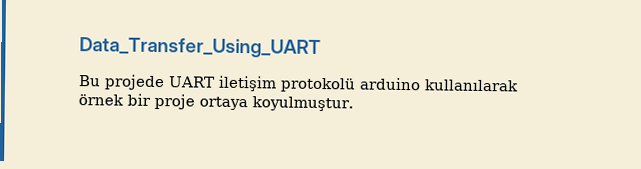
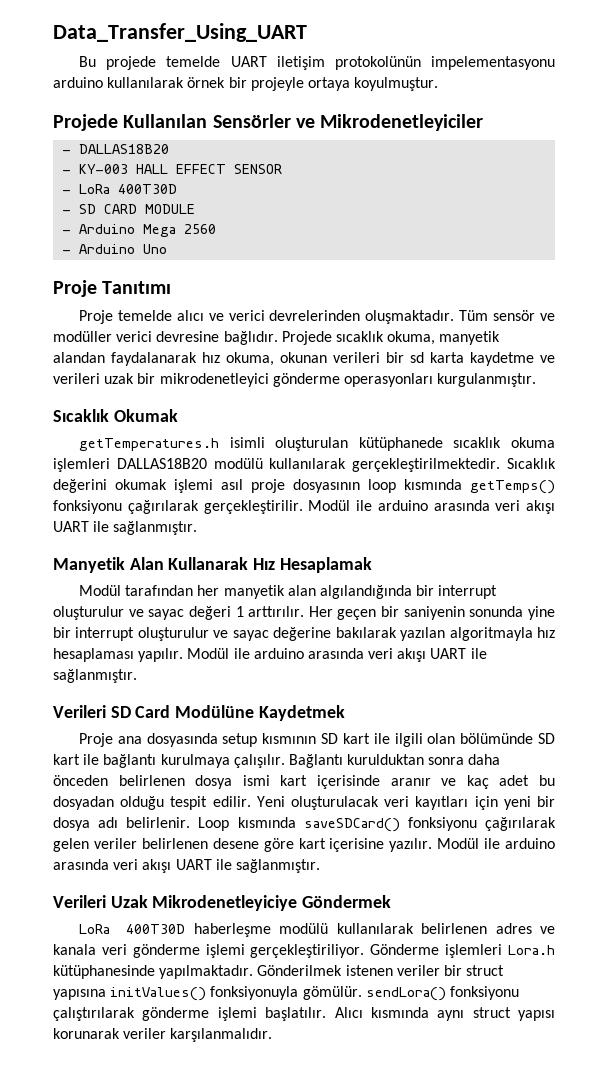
- Bu projede UART iletişim protokolü arduino kullanılarak örnek bir proje ortaya koyulmuştur.
+ Bu projede temelde UART iletişim protokolünün impelementasyonu arduino kullanılarak örnek bir projeyle ortaya koyulmuştur.
+ Projede Kullanılan Sensörler ve Mikrodenetleyiciler
+ - DALLAS18B20
+ - KY-003 HALL EFFECT SENSOR
+ - LoRa 400T30D
+ - SD CARD MODULE
+ - Arduino Mega 2560
+ - Arduino Uno
+ Proje Tanıtımı
+ Proje temelde alıcı ve verici devrelerinden oluşmaktadır. Tüm sensör ve modüller verici devresine bağlıdır. Projede sıcaklık okuma, manyetik alandan faydalanarak hız okuma, okunan verileri bir sd karta kaydetme ve verileri uzak bir mikrodenetleyici gönderme operasyonları kurgulanmıştır.
+ Sıcaklık Okumak
+ getTemperatures.h isimli oluşturulan kütüphanede sıcaklık okuma işlemleri DALLAS18B20 modülü kullanılarak gerçekleştirilmektedir. Sıcaklık değerini okumak işlemi asıl proje dosyasının loop kısmında getTemps() fonksiyonu çağırılarak gerçekleştirilir. Modül ile arduino arasında veri akışı UART ile sağlanmıştır.
+ Manyetik Alan Kullanarak Hız Hesaplamak
+ Modül tarafından her manyetik alan algılandığında bir interrupt oluşturulur ve sayac değeri 1 arttırılır. Her geçen bir saniyenin sonunda yine bir interrupt oluşturulur ve sayac değerine bakılarak yazılan algoritmayla hız hesaplaması yapılır. Modül ile arduino arasında veri akışı UART ile sağlanmıştır.
+ Verileri SD Card Modülüne Kaydetmek
+ Proje ana dosyasında setup kısmının SD kart ile ilgili olan bölümünde SD kart ile bağlantı kurulmaya çalışılır. Bağlantı kurulduktan sonra daha önceden belirlenen dosya ismi kart içerisinde aranır ve kaç adet bu dosyadan olduğu tespit edilir. Yeni oluşturulacak veri kayıtları için yeni bir dosya adı belirlenir. Loop kısmında saveSDCard() fonksiyonu çağırılarak gelen veriler belirlenen desene göre kart içerisine yazılır. Modül ile arduino arasında veri akışı UART ile sağlanmıştır.
+ Verileri Uzak Mikrodenetleyiciye Göndermek
+ LoRa 400T30D haberleşme modülü kullanılarak belirlenen adres ve kanala veri gönderme işlemi gerçekleştiriliyor. Gönderme işlemleri Lora.h kütüphanesinde yapılmaktadır. Gönderilmek istenen veriler bir struct yapısına initValues() fonksiyonuyla gömülür. sendLora() fonksiyonu çalıştırılarak gönderme işlemi başlatılır. Alıcı kısmında aynı struct yapısı korunarak veriler karşılanmalıdır.

